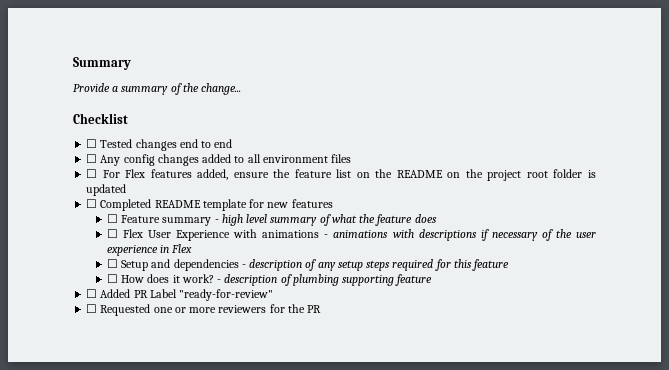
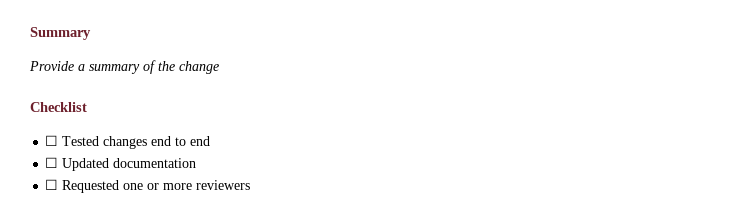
- Provide a summary of the change...
+ Provide a summary of the change
- ☐ Any config changes added to all environment files
- ☐ For Flex features added, ensure the feature list on the README on the project root folder is updated
- ☐ Completed README template for new features
- ☐ Feature summary - high level summary of what the feature does
- ☐ Flex User Experience with animations - animations with descriptions if necessary of the user experience in Flex
- ☐ Setup and dependencies - description of any setup steps required for this feature
- ☐ How does it work? - description of plumbing supporting feature
- ☐ Added PR Label "ready-for-review"
+ ☐ Updated documentation
- ☐ Requested one or more reviewers for the PR
+ ☐ Requested one or more reviewers

